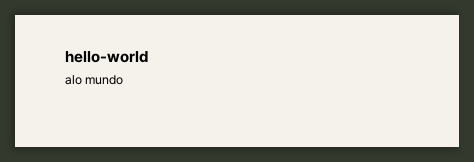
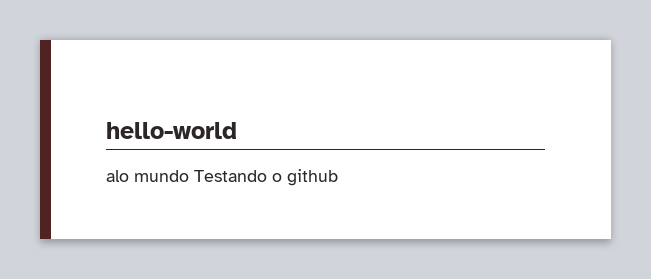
- alo mundo
+ alo mundo Testando o github

